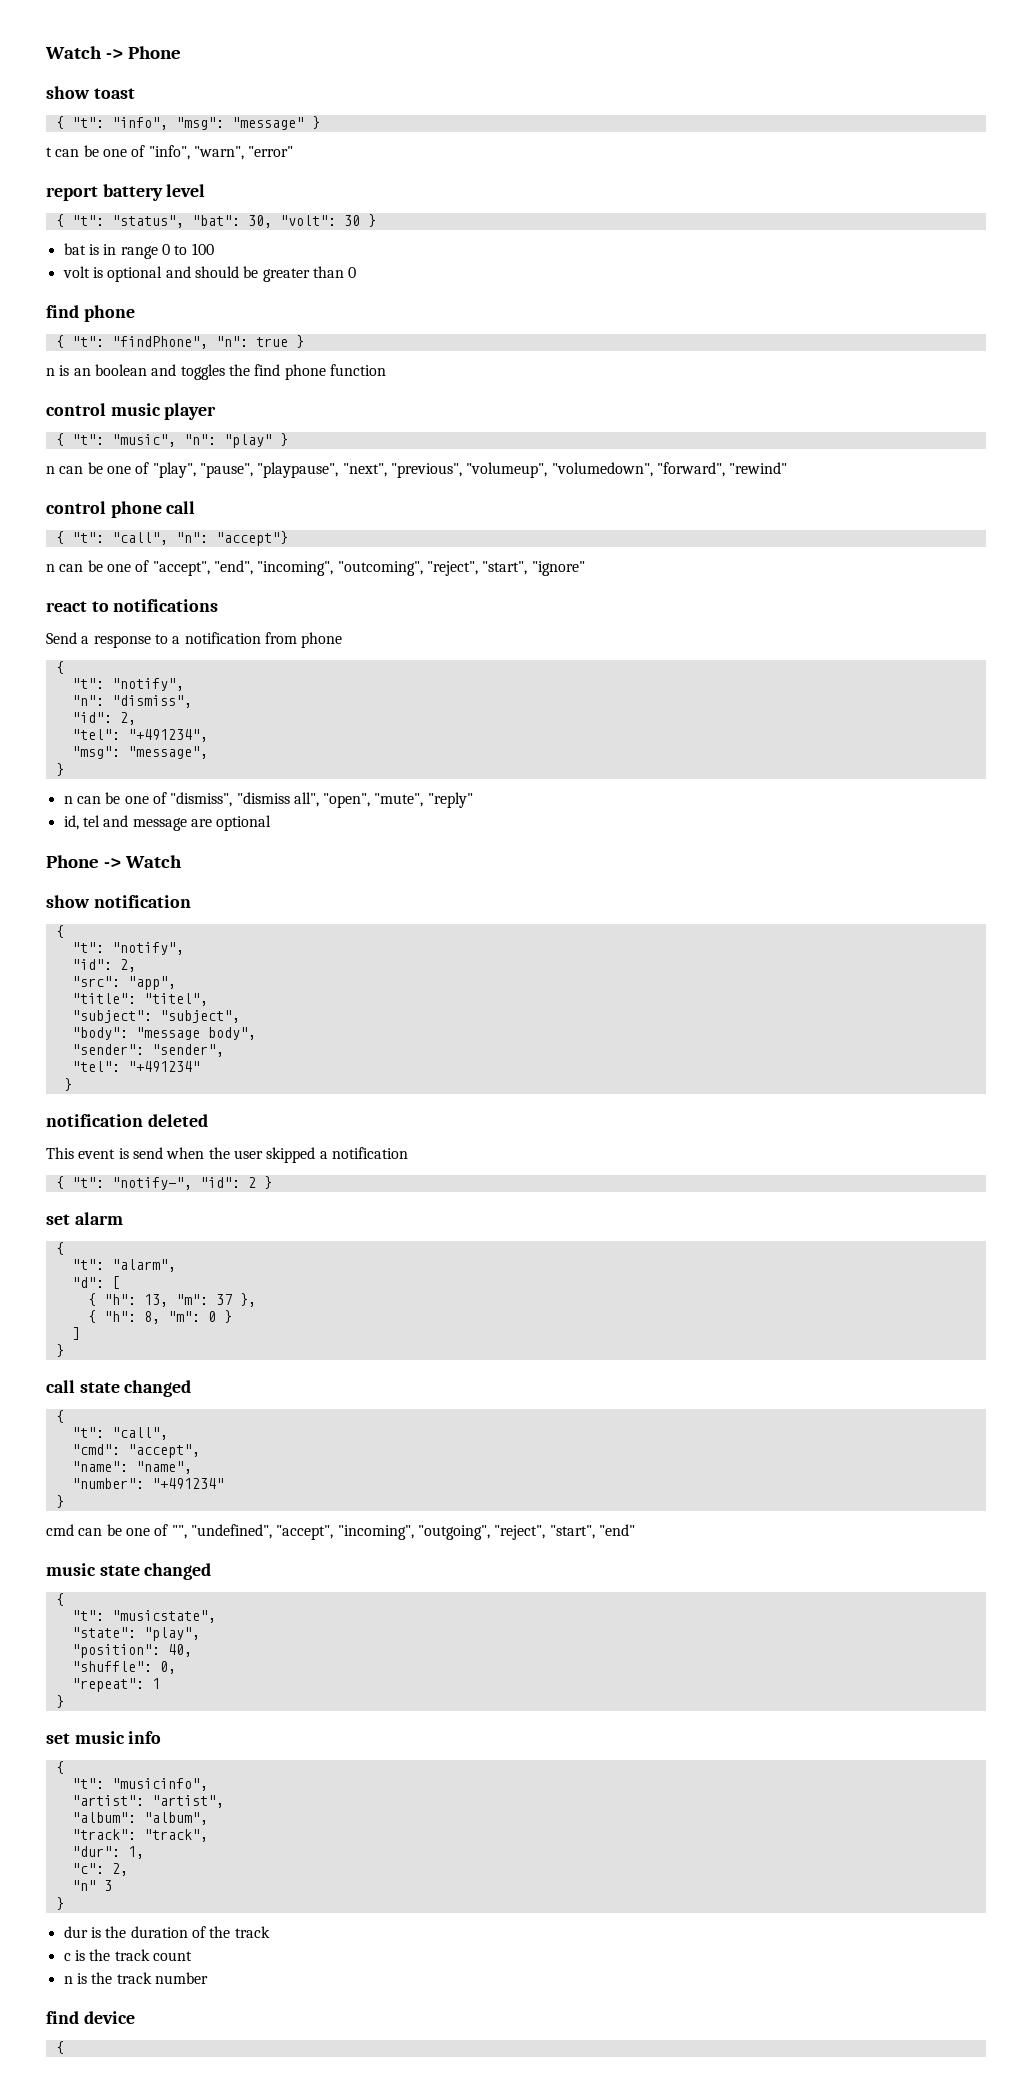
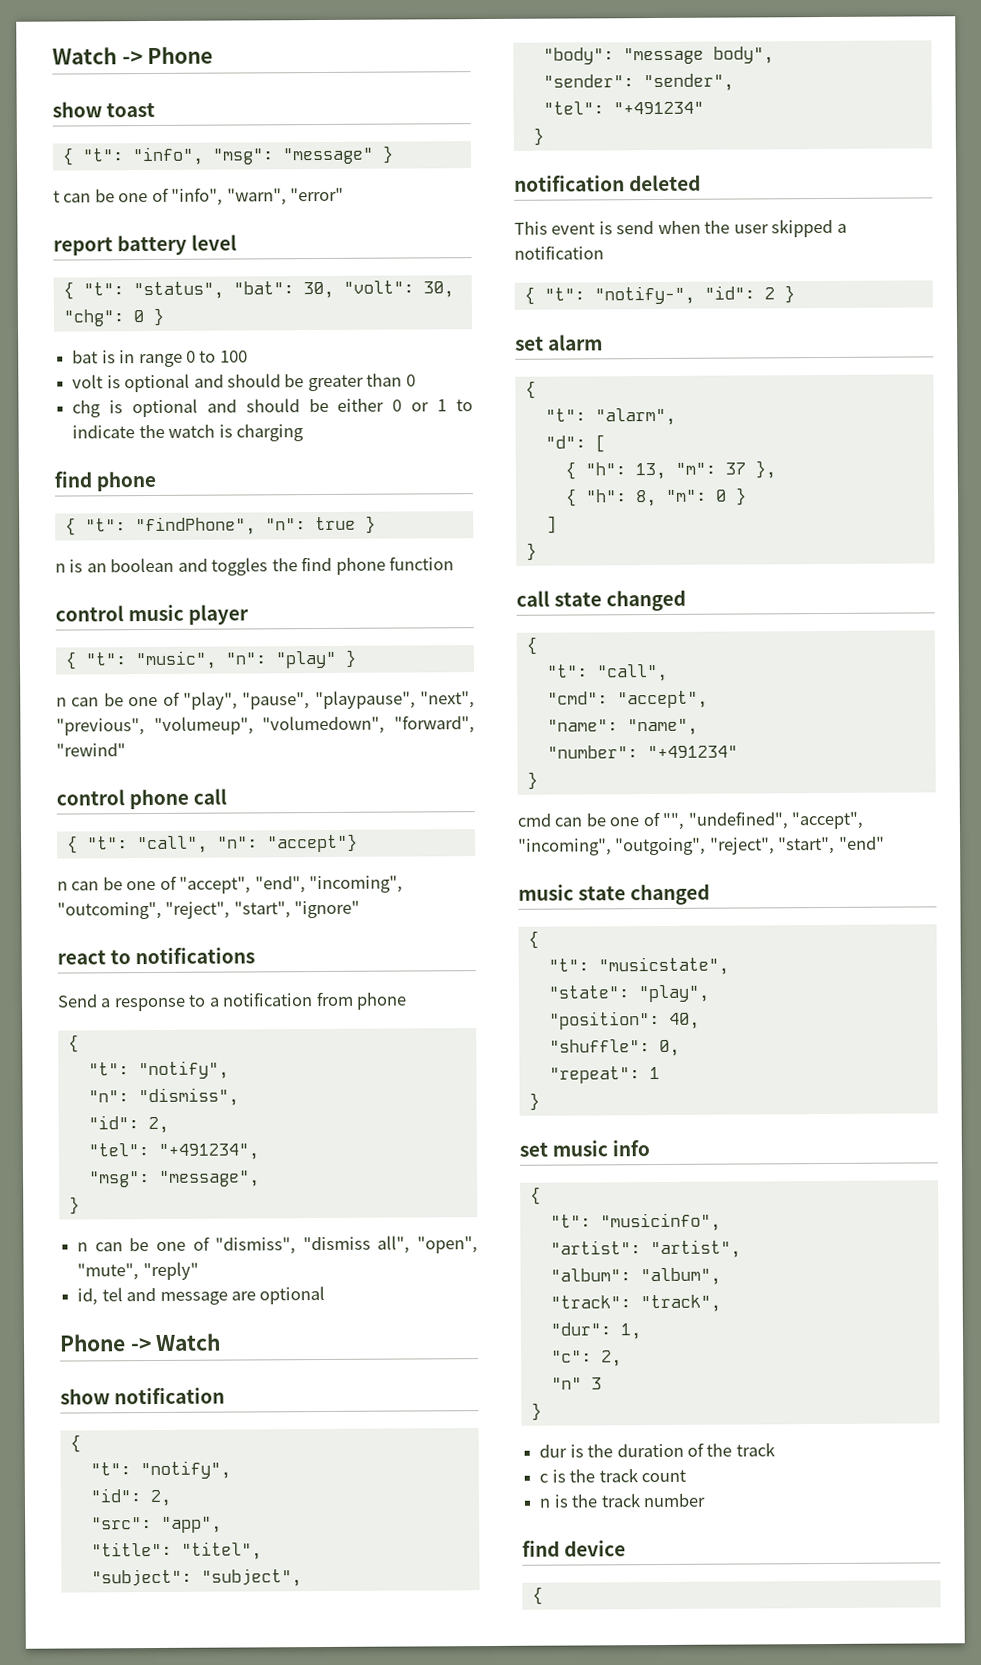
- { "t": "status", "bat": 30, "volt": 30 }
+ { "t": "status", "bat": 30, "volt": 30, "chg": 0 }
+ chg is optional and should be either 0 or 1 to indicate the watch is charging

